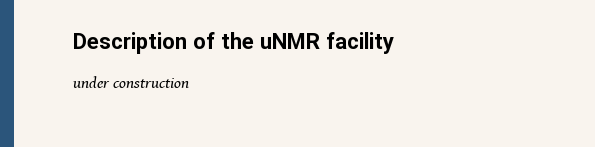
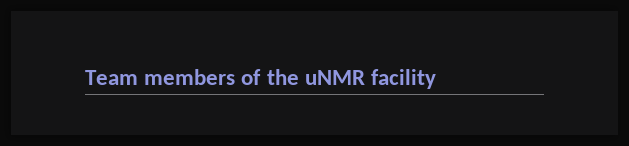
- Description of the uNMR facility
+ Team members of the uNMR facility
- under construction

